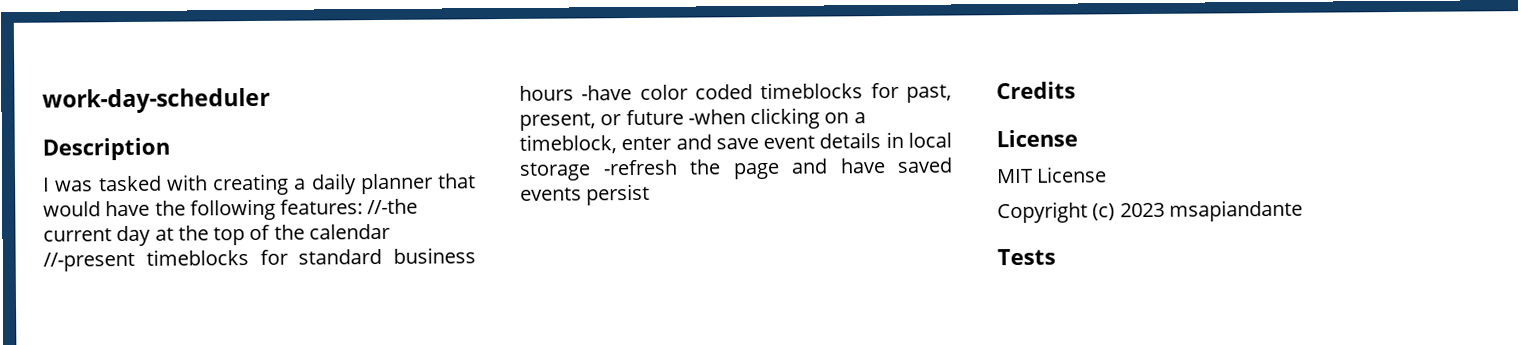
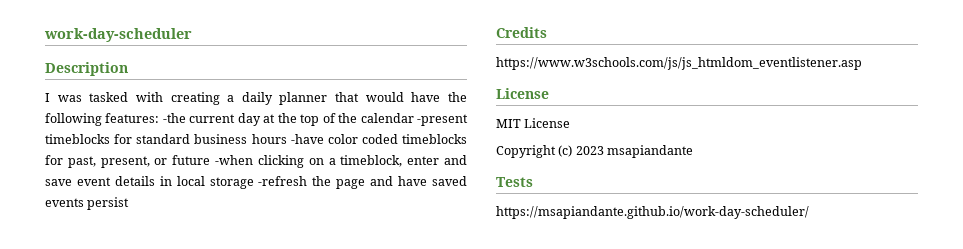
- I was tasked with creating a daily planner that would have the following features: //-the current day at the top of the calendar //-present timeblocks for standard business hours -have color coded timeblocks for past, present, or future -when clicking on a timeblock, enter and save event details in local storage -refresh the page and have saved events persist
+ I was tasked with creating a daily planner that would have the following features: -the current day at the top of the calendar -present timeblocks for standard business hours -have color coded timeblocks for past, present, or future -when clicking on a timeblock, enter and save event details in local storage -refresh the page and have saved events persist
+ https://www.w3schools.com/js/js_htmldom_eventlistener.asp
+ https://msapiandante.github.io/work-day-scheduler/

